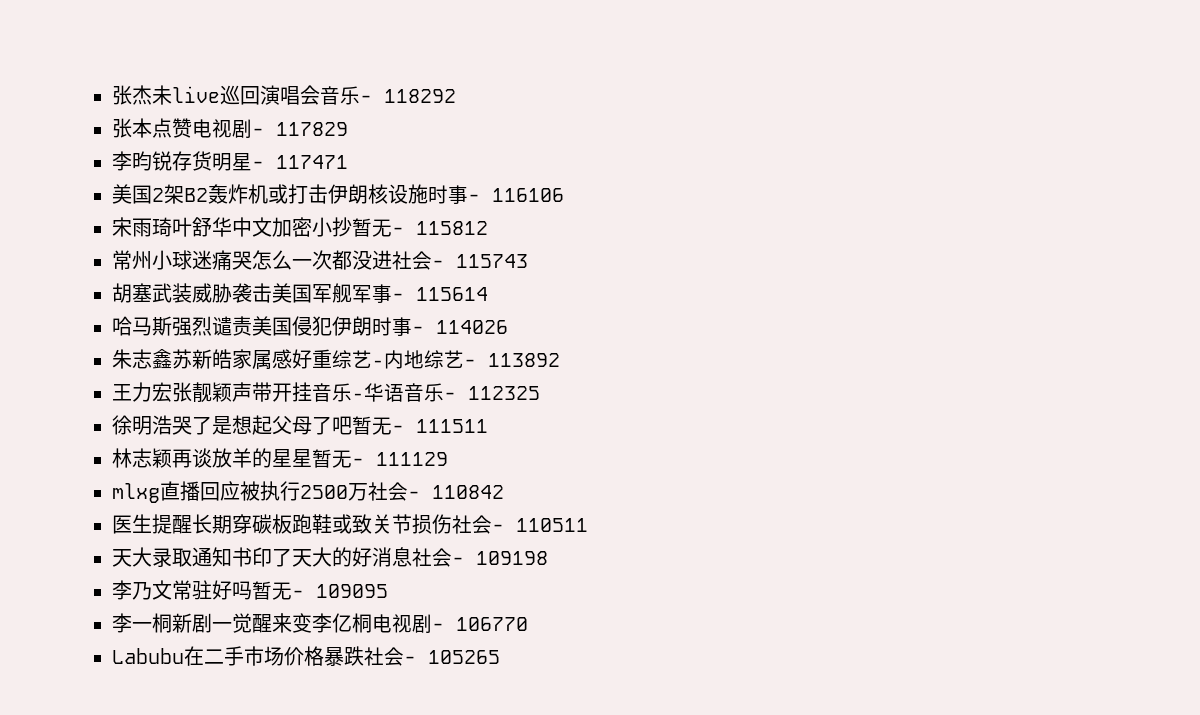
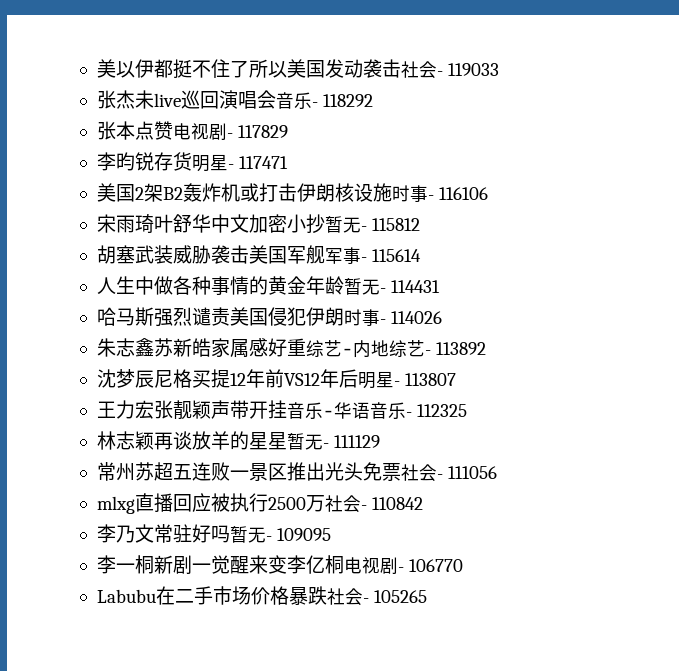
+ 美以伊都挺不住了所以美国发动袭击社会- 119033
- 常州小球迷痛哭怎么一次都没进社会- 115743
+ 人生中做各种事情的黄金年龄暂无- 114431
+ 沈梦辰尼格买提12年前VS12年后明星- 113807
- 徐明浩哭了是想起父母了吧暂无- 111511
+ 常州苏超五连败一景区推出光头免票社会- 111056
- 医生提醒长期穿碳板跑鞋或致关节损伤社会- 110511
- 天大录取通知书印了天大的好消息社会- 109198

